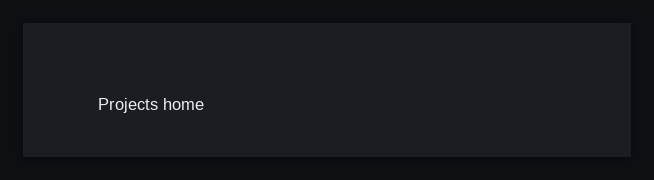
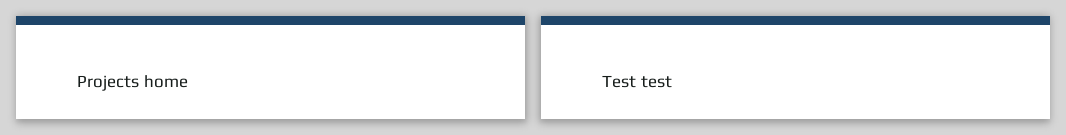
+ Test test

